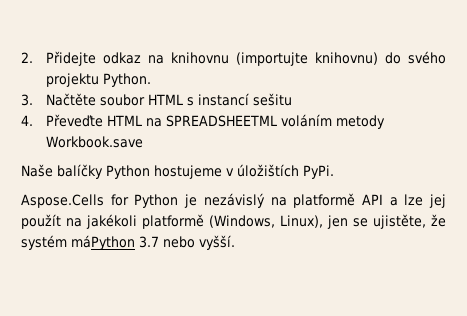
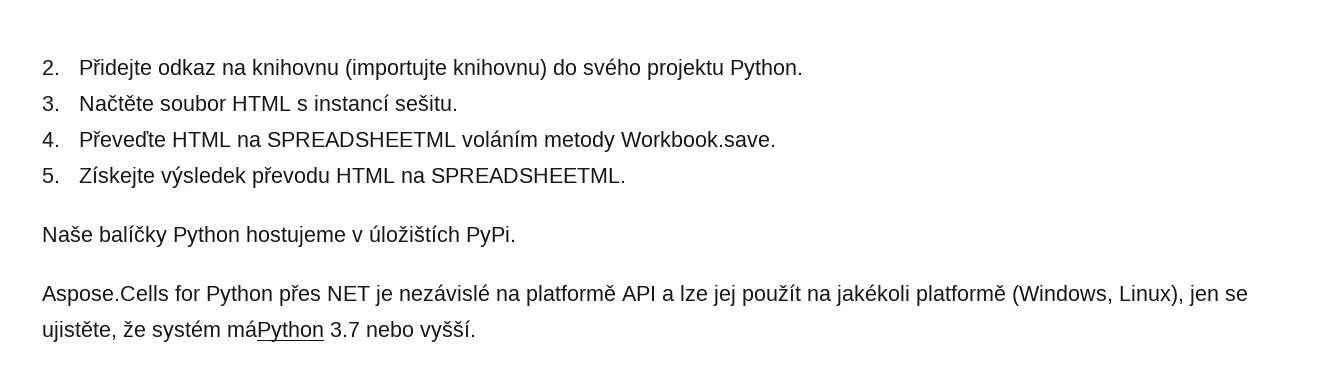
- 3. Načtěte soubor HTML s instancí sešitu
+ 3. Načtěte soubor HTML s instancí sešitu.
- 4. Převeďte HTML na SPREADSHEETML voláním metody Workbook.save
+ 4. Převeďte HTML na SPREADSHEETML voláním metody Workbook.save.
+ 5. Získejte výsledek převodu HTML na SPREADSHEETML.
- Aspose.Cells for Python je nezávislý na platformě API a lze jej použít na jakékoli platformě (Windows, Linux), jen se ujistěte, že systém máPython 3.7 nebo vyšší.
+ Aspose.Cells for Python přes NET je nezávislé na platformě API a lze jej použít na jakékoli platformě (Windows, Linux), jen se ujistěte, že systém máPython 3.7 nebo vyšší.

